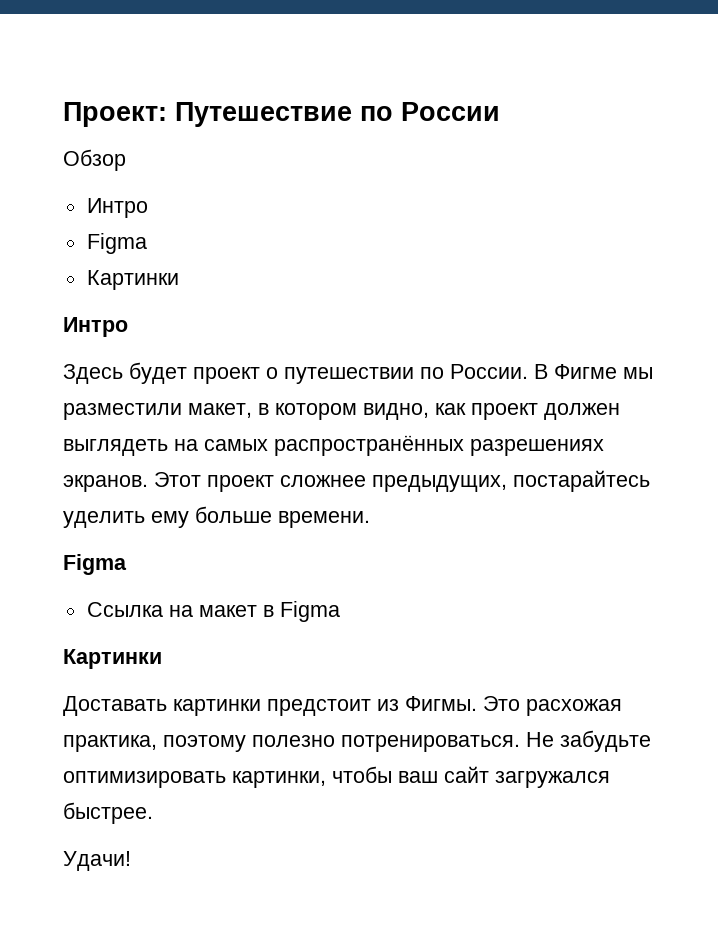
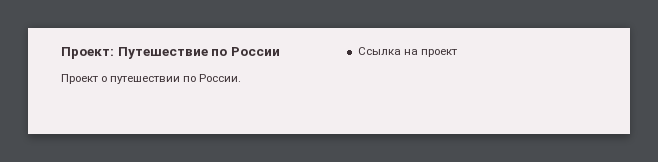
- Обзор
- Интро
- Figma
- Картинки
- Интро
- Здесь будет проект о путешествии по России. В Фигме мы разместили макет, в котором видно, как проект должен выглядеть на самых распространённых разрешениях экранов. Этот проект сложнее предыдущих, постарайтесь уделить ему больше времени.
- Figma
- Ссылка на макет в Figma
- Картинки
- Доставать картинки предстоит из Фигмы. Это расхожая практика, поэтому полезно потренироваться. Не забудьте оптимизировать картинки, чтобы ваш сайт загружался быстрее.
- Удачи!
+ Проект о путешествии по России.
+ Ссылка на проект

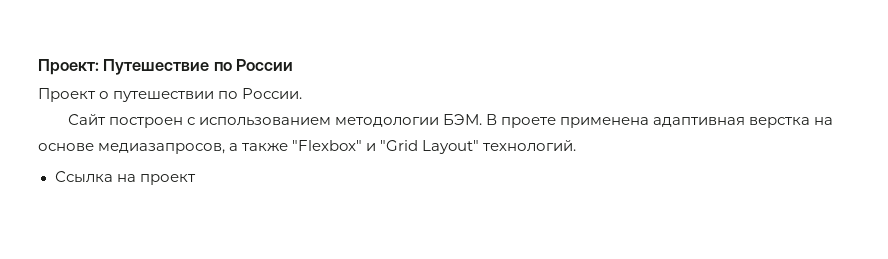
+ Сайт построен с использованием методологии БЭМ. В проете применена адаптивная верстка на основе медиазапросов, а также "Flexbox" и "Grid Layout" технологий.

